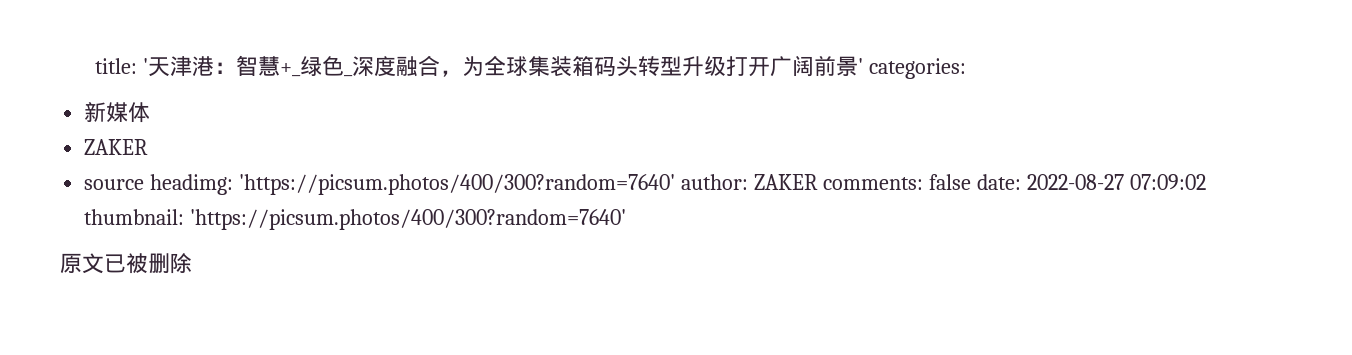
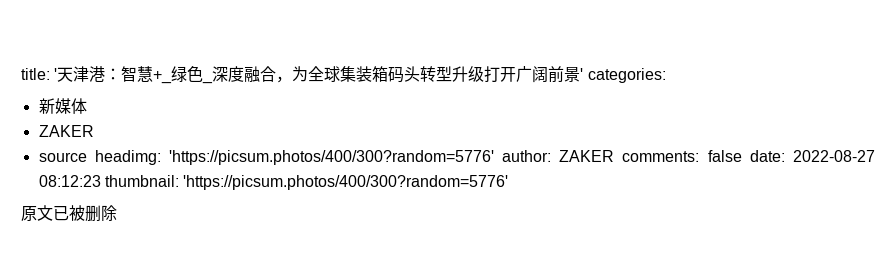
- source headimg: 'https://picsum.photos/400/300?random=7640' author: ZAKER comments: false date: 2022-08-27 07:09:02 thumbnail: 'https://picsum.photos/400/300?random=7640'
+ source headimg: 'https://picsum.photos/400/300?random=5776' author: ZAKER comments: false date: 2022-08-27 08:12:23 thumbnail: 'https://picsum.photos/400/300?random=5776'

